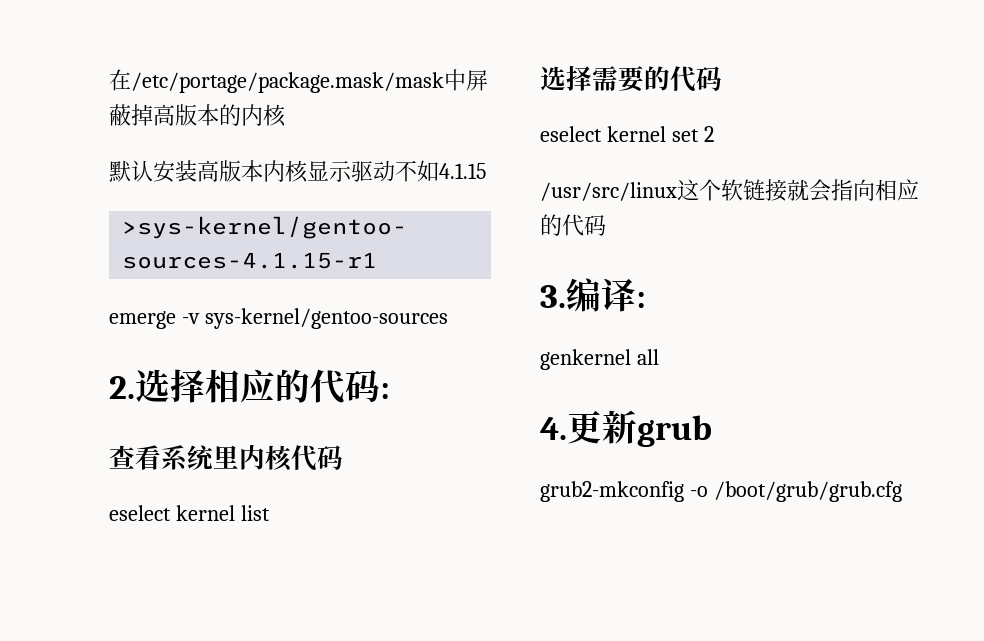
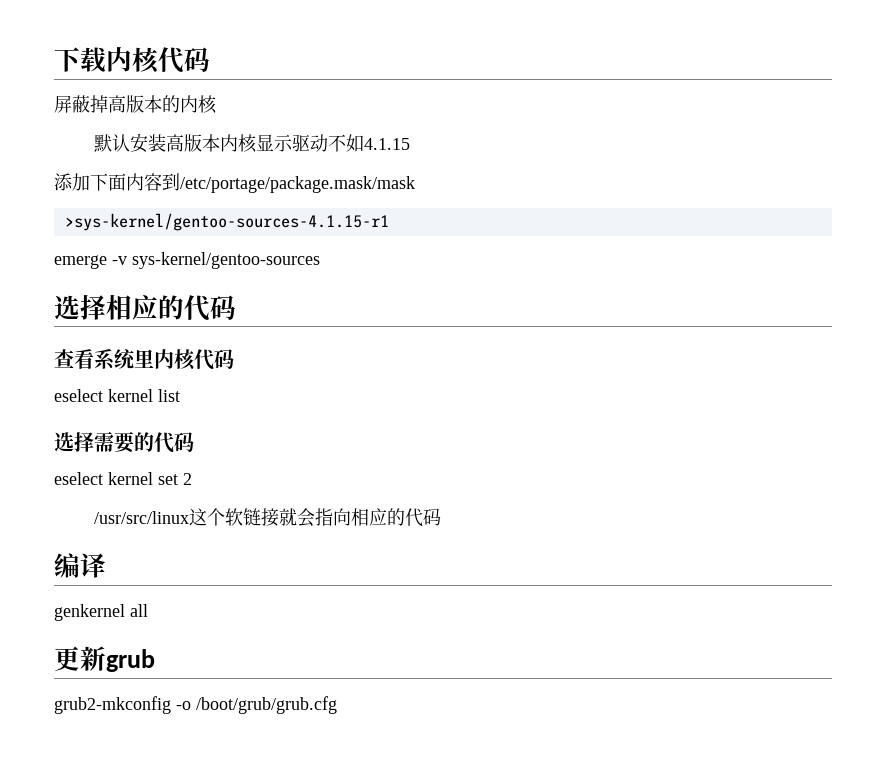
- 在/etc/portage/package.mask/mask中屏蔽掉高版本的内核
+ 下载内核代码
+ 屏蔽掉高版本的内核
+ 添加下面内容到/etc/portage/package.mask/mask
- 2.选择相应的代码:
+ 选择相应的代码
- 3.编译:
+ 编译
- 4.更新grub
+ 更新grub

